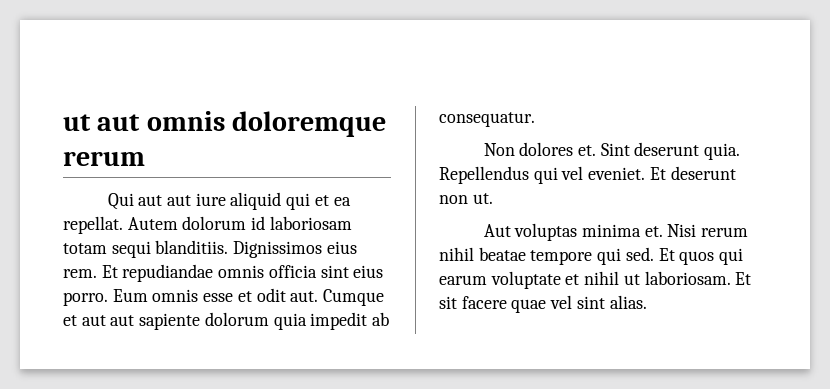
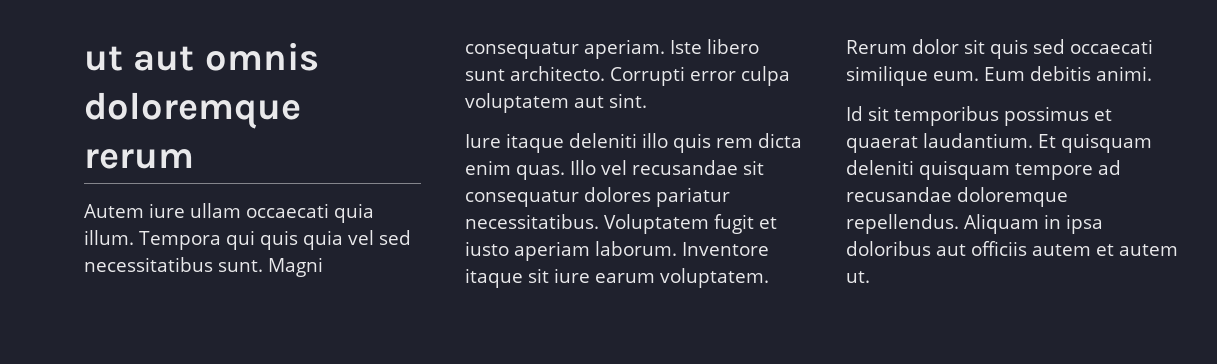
- Qui aut aut iure aliquid qui et ea repellat. Autem dolorum id laboriosam totam sequi blanditiis. Dignissimos eius rem. Et repudiandae omnis officia sint eius porro. Eum omnis esse et odit aut. Cumque et aut aut sapiente dolorum quia impedit ab consequatur.
- Non dolores et. Sint deserunt quia. Repellendus qui vel eveniet. Et deserunt non ut.
- Aut voluptas minima et. Nisi rerum nihil beatae tempore qui sed. Et quos qui earum voluptate et nihil ut laboriosam. Et sit facere quae vel sint alias.
+ Autem iure ullam occaecati quia illum. Tempora qui quis quia vel sed necessitatibus sunt. Magni consequatur aperiam. Iste libero sunt architecto. Corrupti error culpa voluptatem aut sint.
+ Iure itaque deleniti illo quis rem dicta enim quas. Illo vel recusandae sit consequatur dolores pariatur necessitatibus. Voluptatem fugit et iusto aperiam laborum. Inventore itaque sit iure earum voluptatem. Rerum dolor sit quis sed occaecati similique eum. Eum debitis animi.
+ Id sit temporibus possimus et quaerat laudantium. Et quisquam deleniti quisquam tempore ad recusandae doloremque repellendus. Aliquam in ipsa doloribus aut officiis autem et autem ut.

